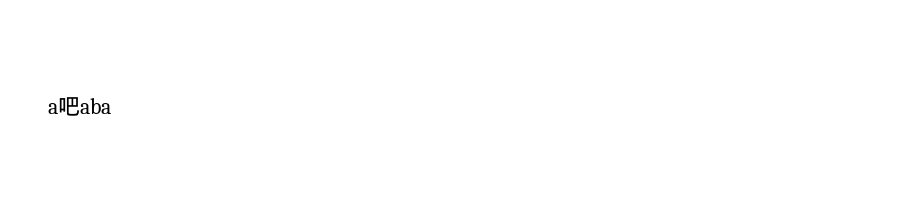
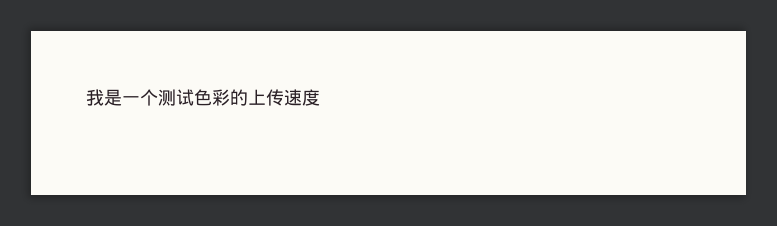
- a吧aba
+ 我是一个测试色彩的上传速度

